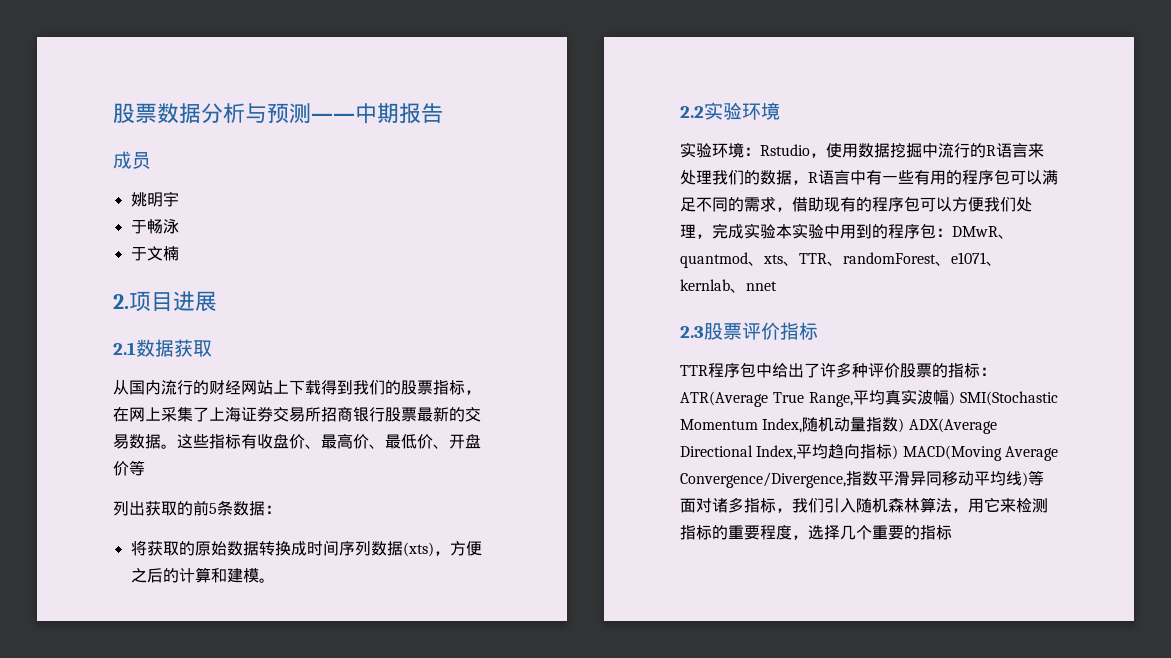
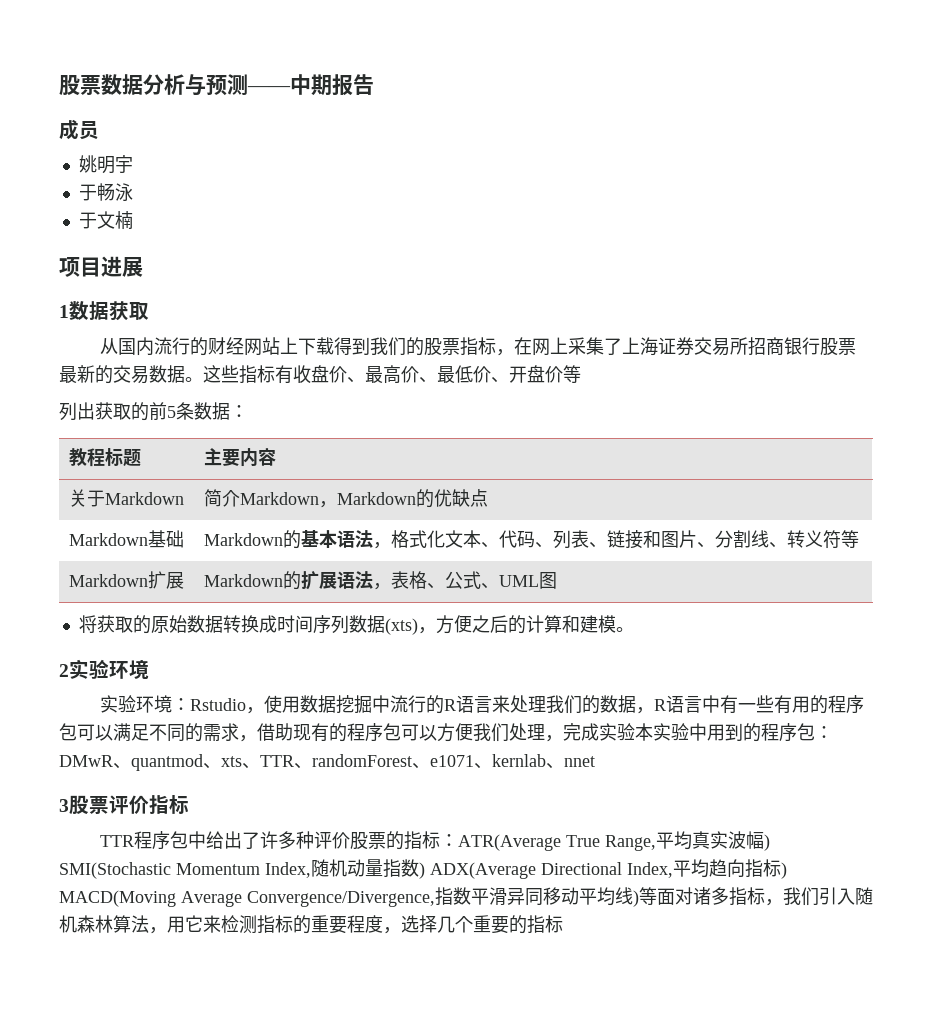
- 2.项目进展
+ 项目进展
- 2.1数据获取
+ 1数据获取
+ 教程标题 | 主要内容
+ 关于Markdown | 简介Markdown，Markdown的优缺点
+ Markdown基础 | Markdown的基本语法，格式化文本、代码、列表、链接和图片、分割线、转义符等
+ Markdown扩展 | Markdown的扩展语法，表格、公式、UML图
- 2.2实验环境
+ 2实验环境
- 2.3股票评价指标
+ 3股票评价指标

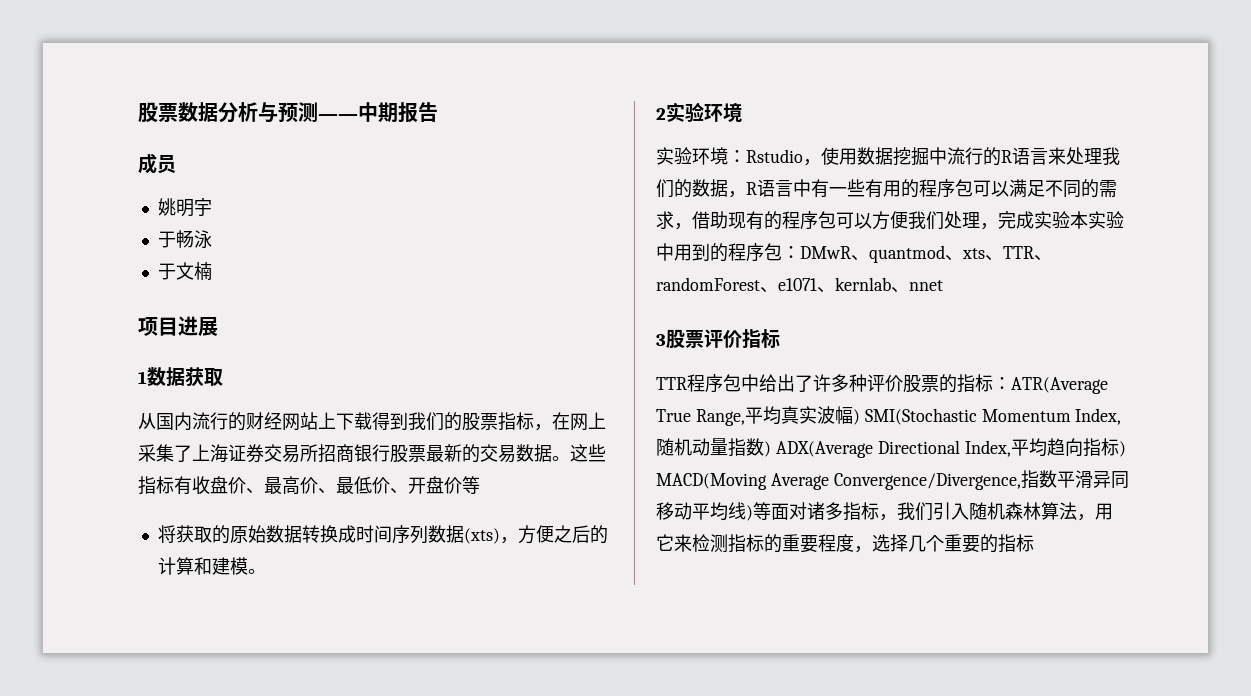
- 列出获取的前5条数据：
- 教程标题 | 主要内容
- 关于Markdown | 简介Markdown，Markdown的优缺点
- Markdown基础 | Markdown的基本语法，格式化文本、代码、列表、链接和图片、分割线、转义符等
- Markdown扩展 | Markdown的扩展语法，表格、公式、UML图

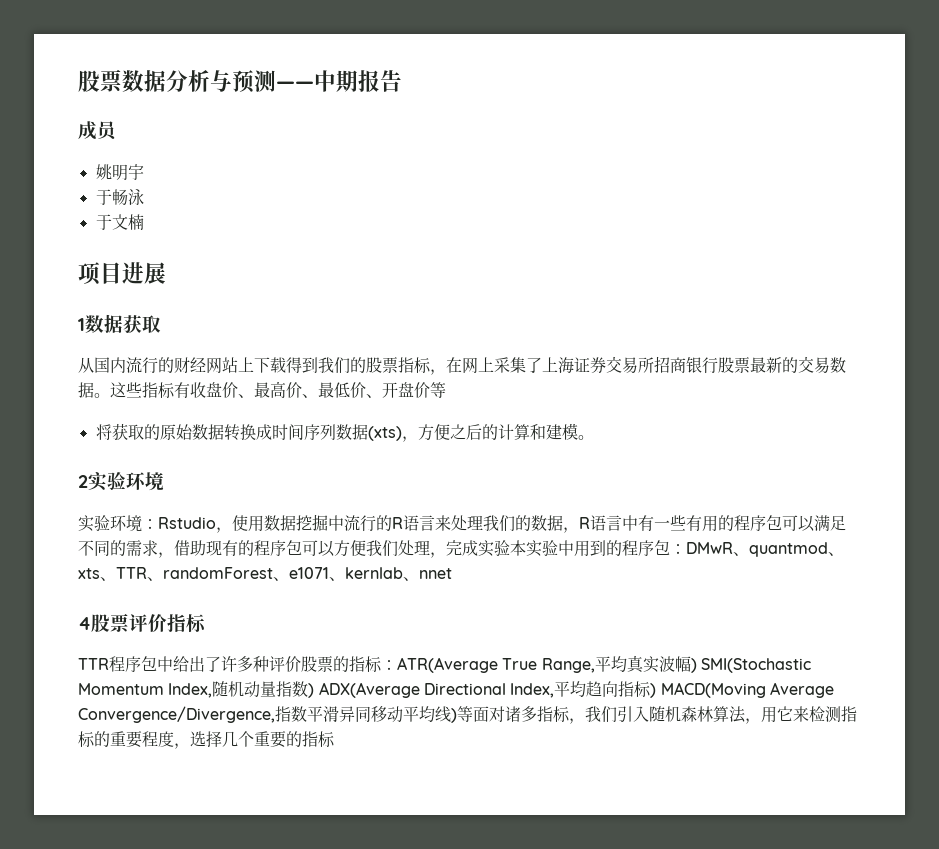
- 3股票评价指标
+ 4股票评价指标

